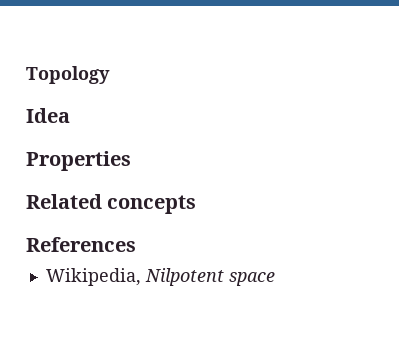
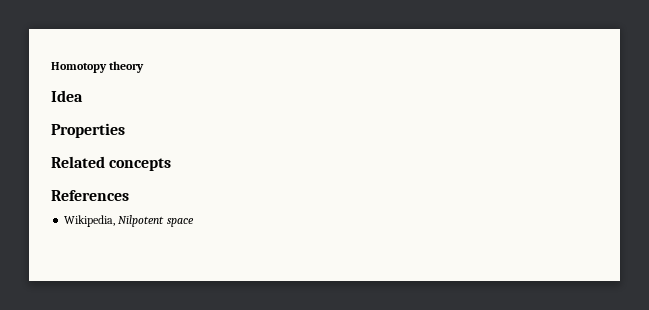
- Topology
+ Homotopy theory

